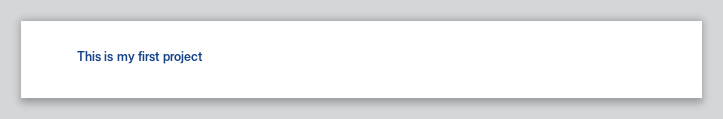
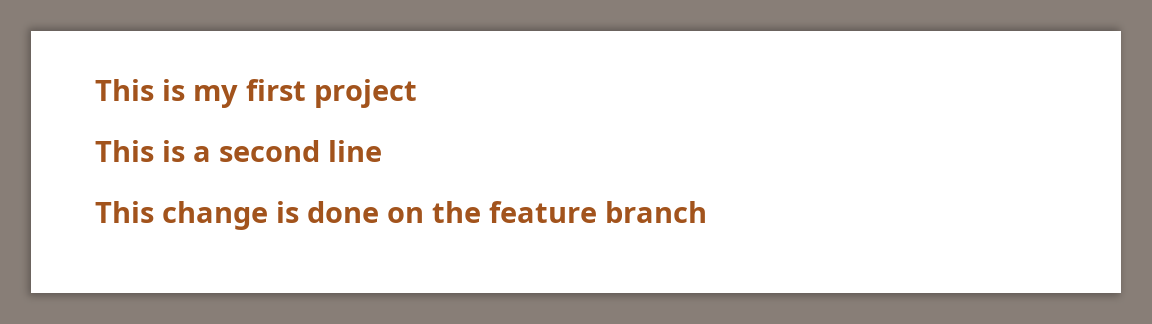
+ This is a second line
+ This change is done on the feature branch

